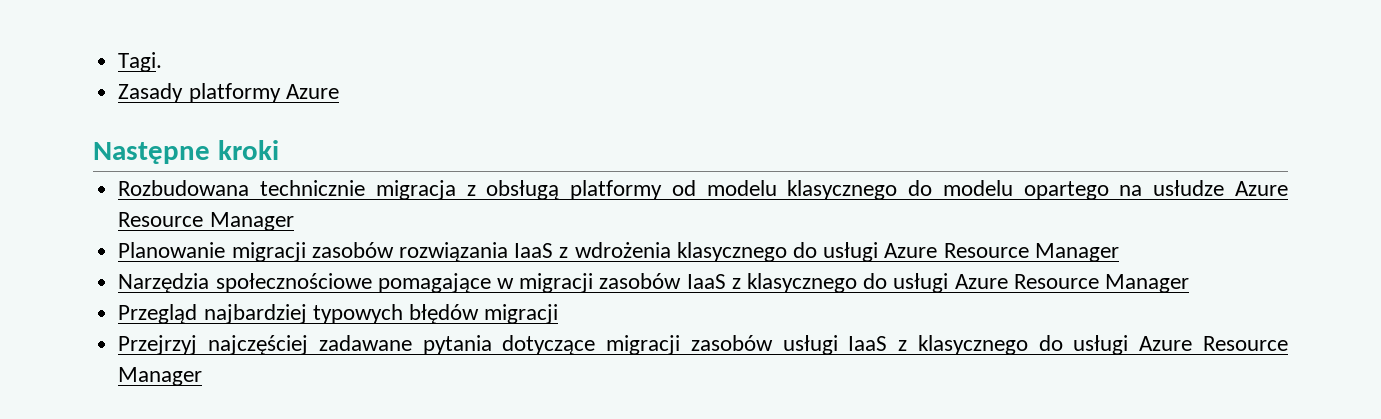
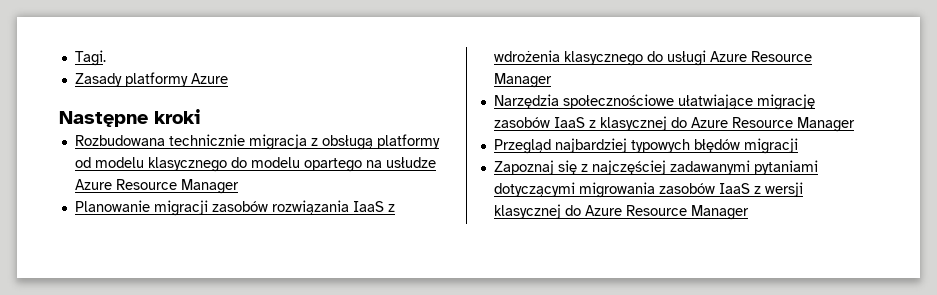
- Narzędzia społecznościowe pomagające w migracji zasobów IaaS z klasycznego do usługi Azure Resource Manager
+ Narzędzia społecznościowe ułatwiające migrację zasobów IaaS z klasycznej do Azure Resource Manager
- Przejrzyj najczęściej zadawane pytania dotyczące migracji zasobów usługi IaaS z klasycznego do usługi Azure Resource Manager
+ Zapoznaj się z najczęściej zadawanymi pytaniami dotyczącymi migrowania zasobów IaaS z wersji klasycznej do Azure Resource Manager

